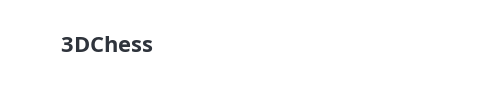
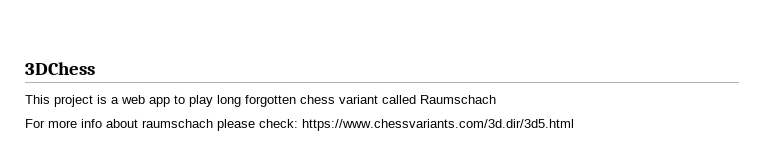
+ This project is a web app to play long forgotten chess variant called Raumschach
+ For more info about raumschach please check: https://www.chessvariants.com/3d.dir/3d5.html

